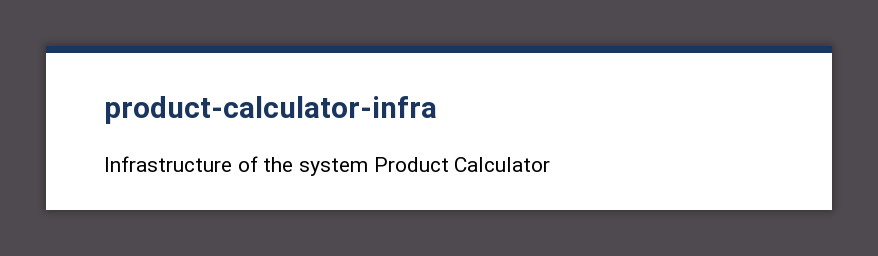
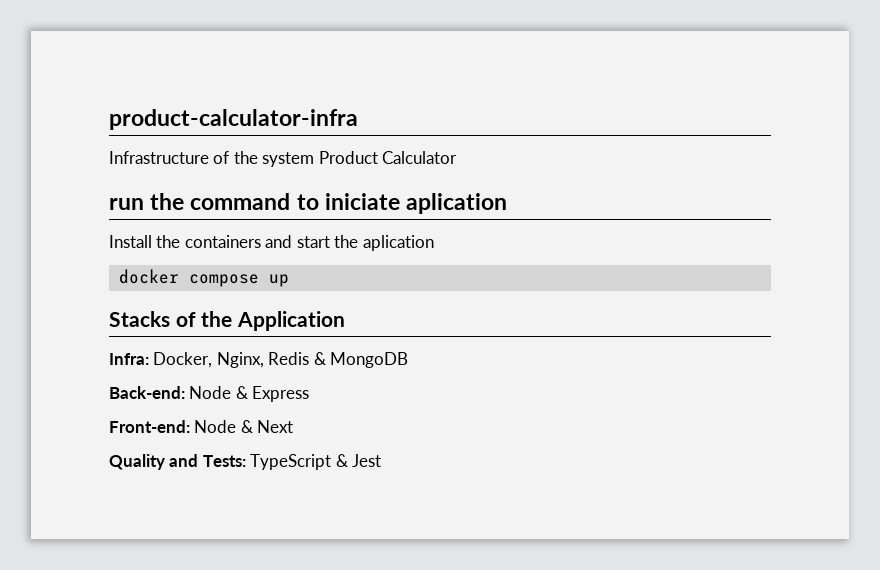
+ run the command to iniciate aplication
+ Install the containers and start the aplication
+ docker compose up
+ Stacks of the Application
+ Infra: Docker, Nginx, Redis & MongoDB
+ Back-end: Node & Express
+ Front-end: Node & Next
+ Quality and Tests: TypeScript & Jest

